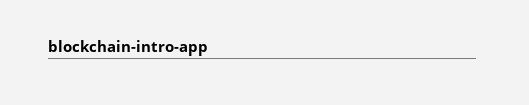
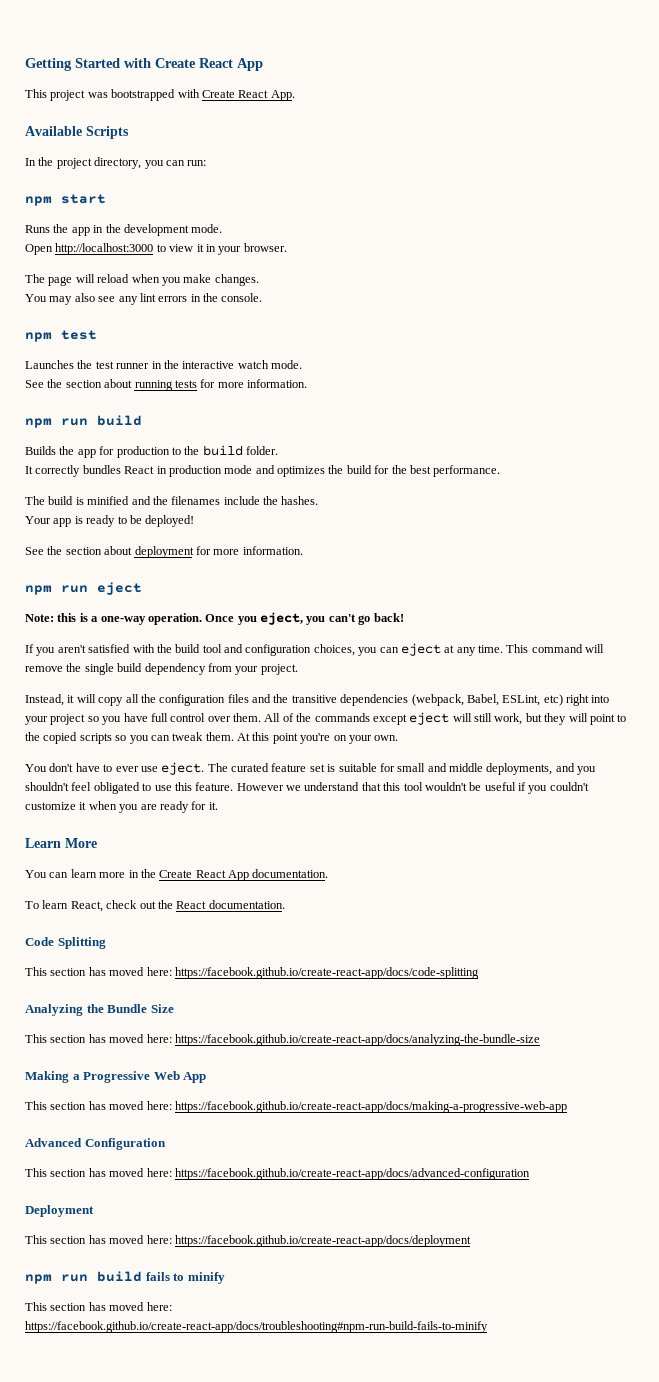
- blockchain-intro-app
+ Getting Started with Create React App
+ This project was bootstrapped with Create React App.
+ Available Scripts
+ In the project directory, you can run:
+ npm start
+ Runs the app in the development mode.
+ Open http://localhost:3000 to view it in your browser.
+ The page will reload when you make changes.
+ You may also see any lint errors in the console.
+ npm test
+ Launches the test runner in the interactive watch mode.
+ See the section about running tests for more information.
+ npm run build
+ Builds the app for production to the build folder.
+ It correctly bundles React in production mode and optimizes the build for the best performance.
+ The build is minified and the filenames include the hashes.
+ Your app is ready to be deployed!
+ See the section about deployment for more information.
+ npm run eject
+ Note: this is a one-way operation. Once you eject, you can't go back!
+ If you aren't satisfied with the build tool and configuration choices, you can eject at any time. This command will remove the single build dependency from your project.
+ Instead, it will copy all the configuration files and the transitive dependencies (webpack, Babel, ESLint, etc) right into your project so you have full control over them. All of the commands except eject will still work, but they will point to the copied scripts so you can tweak them. At this point you're on your own.
+ You don't have to ever use eject. The curated feature set is suitable for small and middle deployments, and you shouldn't feel obligated to use this feature. However we understand that this tool wouldn't be useful if you couldn't customize it when you are ready for it.
+ Learn More
+ You can learn more in the Create React App documentation.
+ To learn React, check out the React documentation.
+ Code Splitting
+ This section has moved here: https://facebook.github.io/create-react-app/docs/code-splitting
+ Analyzing the Bundle Size
+ This section has moved here: https://facebook.github.io/create-react-app/docs/analyzing-the-bundle-size
+ Making a Progressive Web App
+ This section has moved here: https://facebook.github.io/create-react-app/docs/making-a-progressive-web-app
+ Advanced Configuration
+ This section has moved here: https://facebook.github.io/create-react-app/docs/advanced-configuration
+ Deployment
+ This section has moved here: https://facebook.github.io/create-react-app/docs/deployment
+ npm run build fails to minify
+ This section has moved here: https://facebook.github.io/create-react-app/docs/troubleshooting#npm-run-build-fails-to-minify

